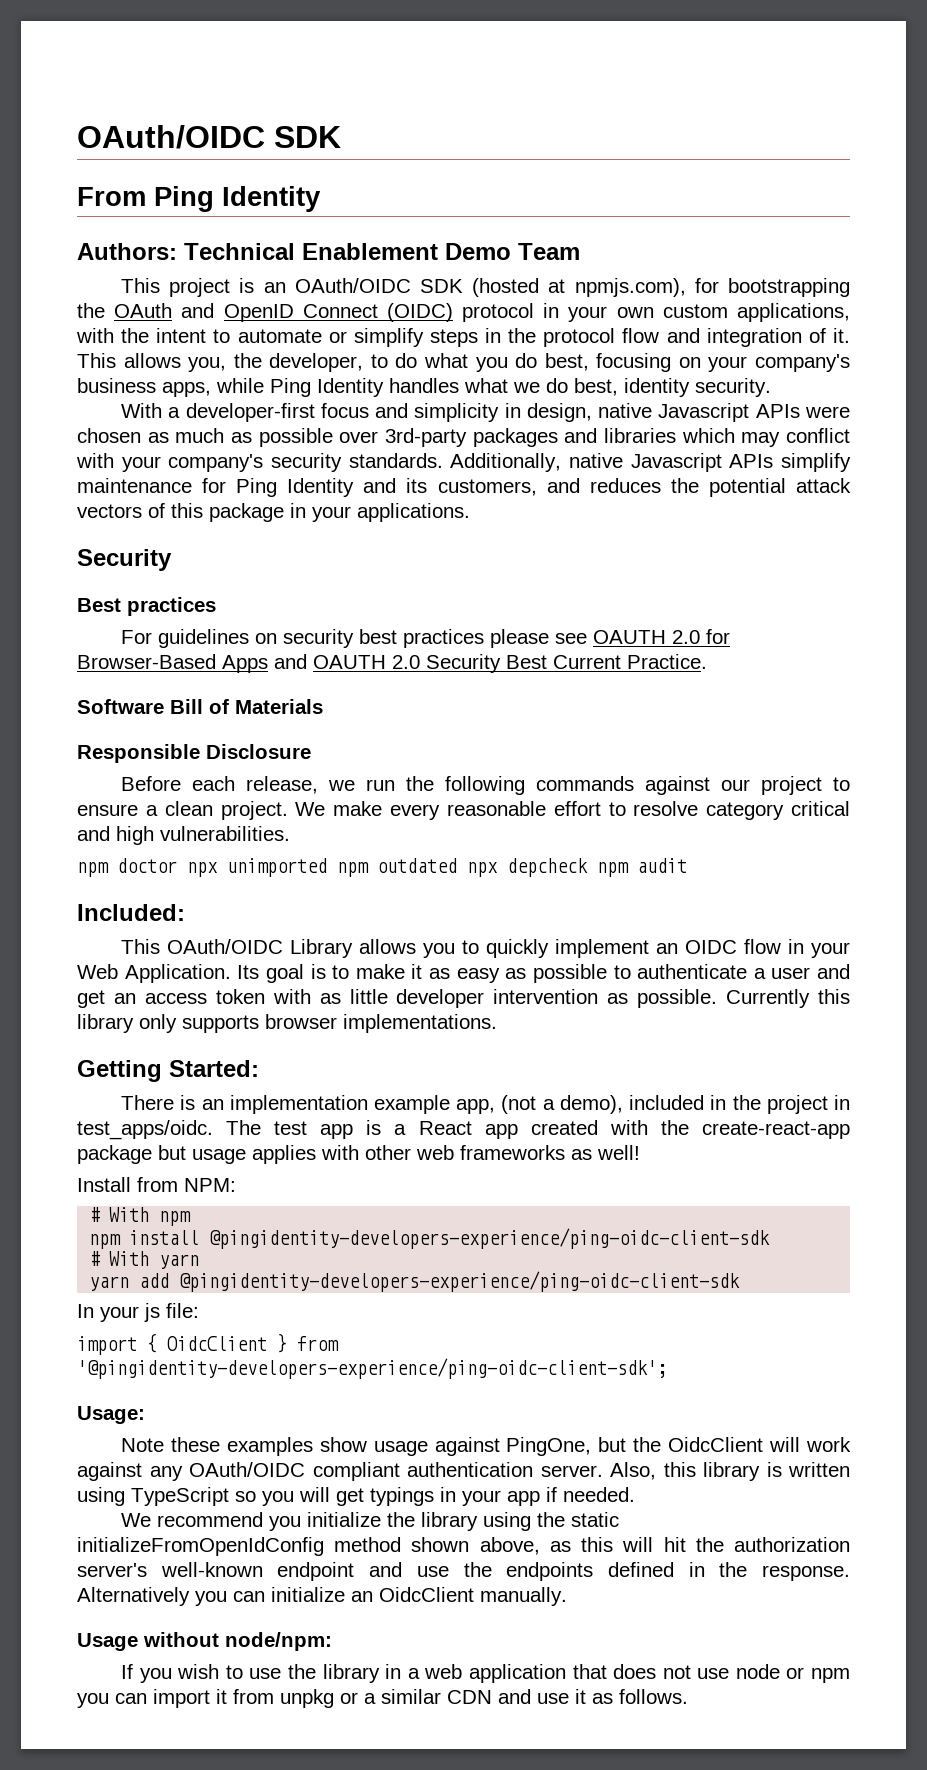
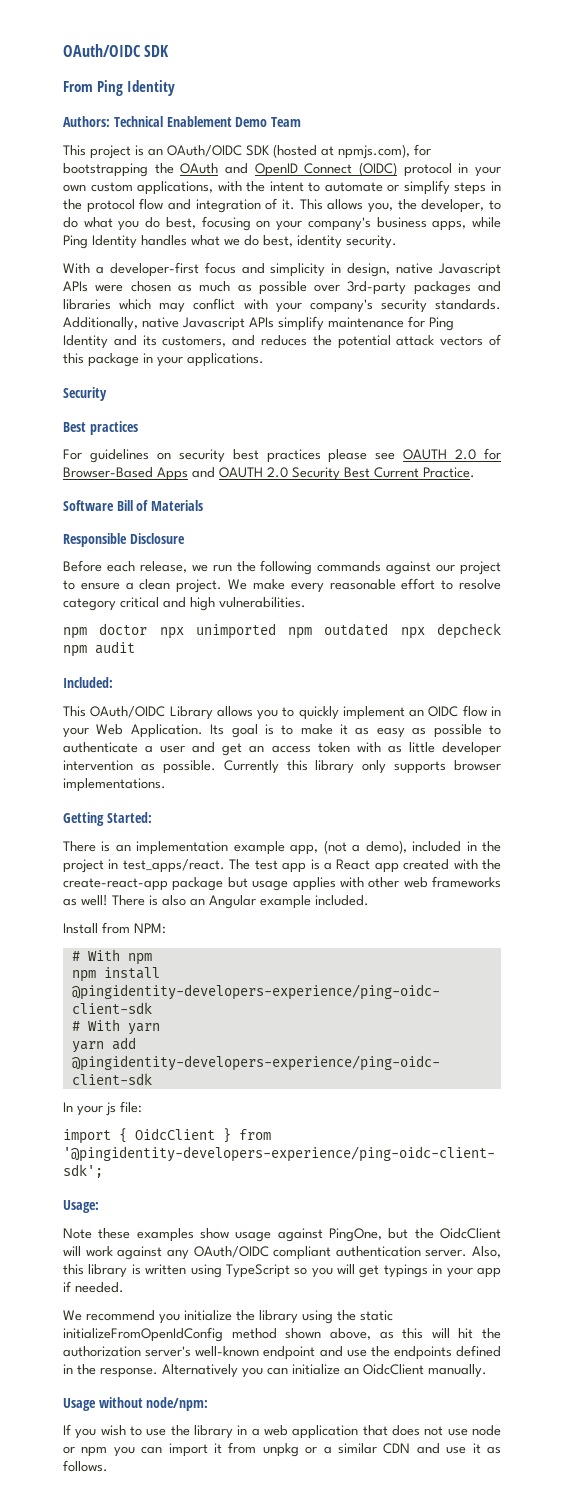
- There is an implementation example app, (not a demo), included in the project in test_apps/oidc.
+ There is an implementation example app, (not a demo), included in the project in test_apps/react.
+ There is also an Angular example included.

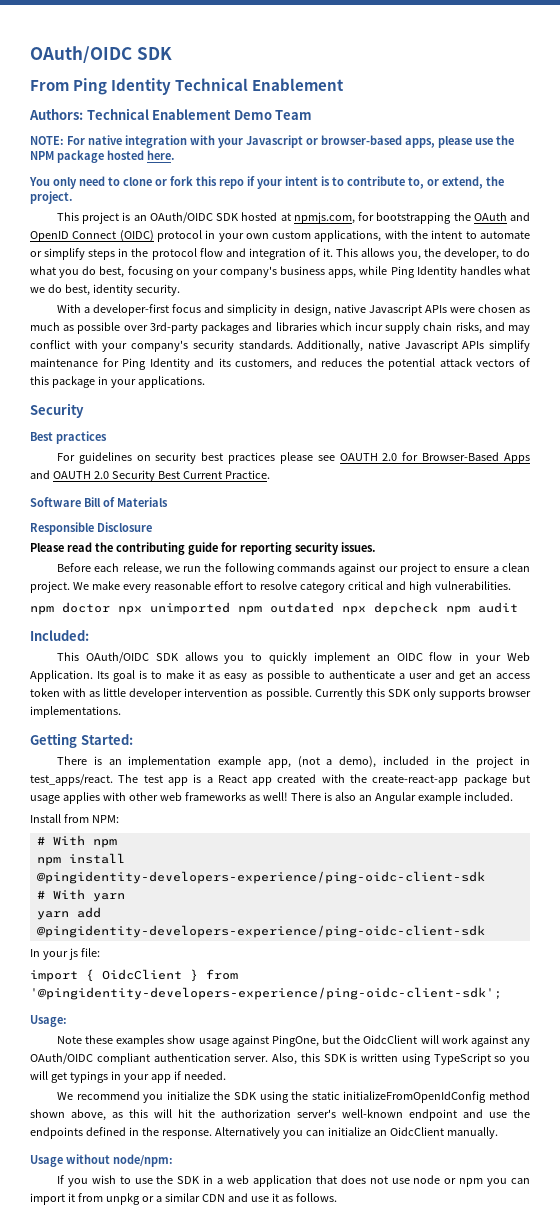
- From Ping Identity
+ From Ping Identity Technical Enablement
+ NOTE: For native integration with your Javascript or browser-based apps, please use the NPM package hosted here.
+ You only need to clone or fork this repo if your intent is to contribute to, or extend, the project.
- This project is an OAuth/OIDC SDK (hosted at npmjs.com), for bootstrapping the OAuth and OpenID Connect (OIDC) protocol in your own custom applications, with the intent to automate or simplify steps in the protocol flow and integration of it.
+ This project is an OAuth/OIDC SDK hosted at npmjs.com, for bootstrapping the OAuth and OpenID Connect (OIDC) protocol in your own custom applications, with the intent to automate or simplify steps in the protocol flow and integration of it.
- With a developer-first focus and simplicity in design, native Javascript APIs were chosen as much as possible over 3rd-party packages and libraries which may conflict with your company's security standards.
+ With a developer-first focus and simplicity in design, native Javascript APIs were chosen as much as possible over 3rd-party packages and libraries which incur supply chain risks, and may conflict with your company's security standards.
+ Please read the contributing guide for reporting security issues.
- This OAuth/OIDC Library allows you to quickly implement an OIDC flow in your Web Application.
+ This OAuth/OIDC SDK allows you to quickly implement an OIDC flow in your Web Application.
- Currently this library only supports browser implementations.
+ Currently this SDK only supports browser implementations.
- Also, this library is written using TypeScript so you will get typings in your app if needed.
+ Also, this SDK is written using TypeScript so you will get typings in your app if needed.
- We recommend you initialize the library using the static initializeFromOpenIdConfig method shown above, as this will hit the authorization server's well-known endpoint and use the endpoints defined in the response.
+ We recommend you initialize the SDK using the static initializeFromOpenIdConfig method shown above, as this will hit the authorization server's well-known endpoint and use the endpoints defined in the response.
- If you wish to use the library in a web application that does not use node or npm you can import it from unpkg or a similar CDN and use it as follows.
+ If you wish to use the SDK in a web application that does not use node or npm you can import it from unpkg or a similar CDN and use it as follows.

